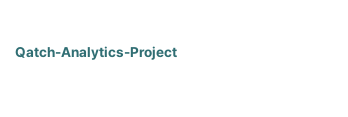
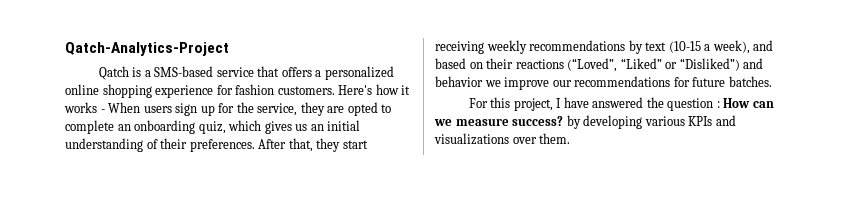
+ Qatch is a SMS-based service that offers a personalized online shopping experience for fashion customers. Here's how it works - When users sign up for the service, they are opted to complete an onboarding quiz, which gives us an initial understanding of their preferences. After that, they start receiving weekly recommendations by text (10-15 a week), and based on their reactions (“Loved”, “Liked” or “Disliked”) and behavior we improve our recommendations for future batches.
+ For this project, I have answered the question : How can we measure success? by developing various KPIs and visualizations over them.

